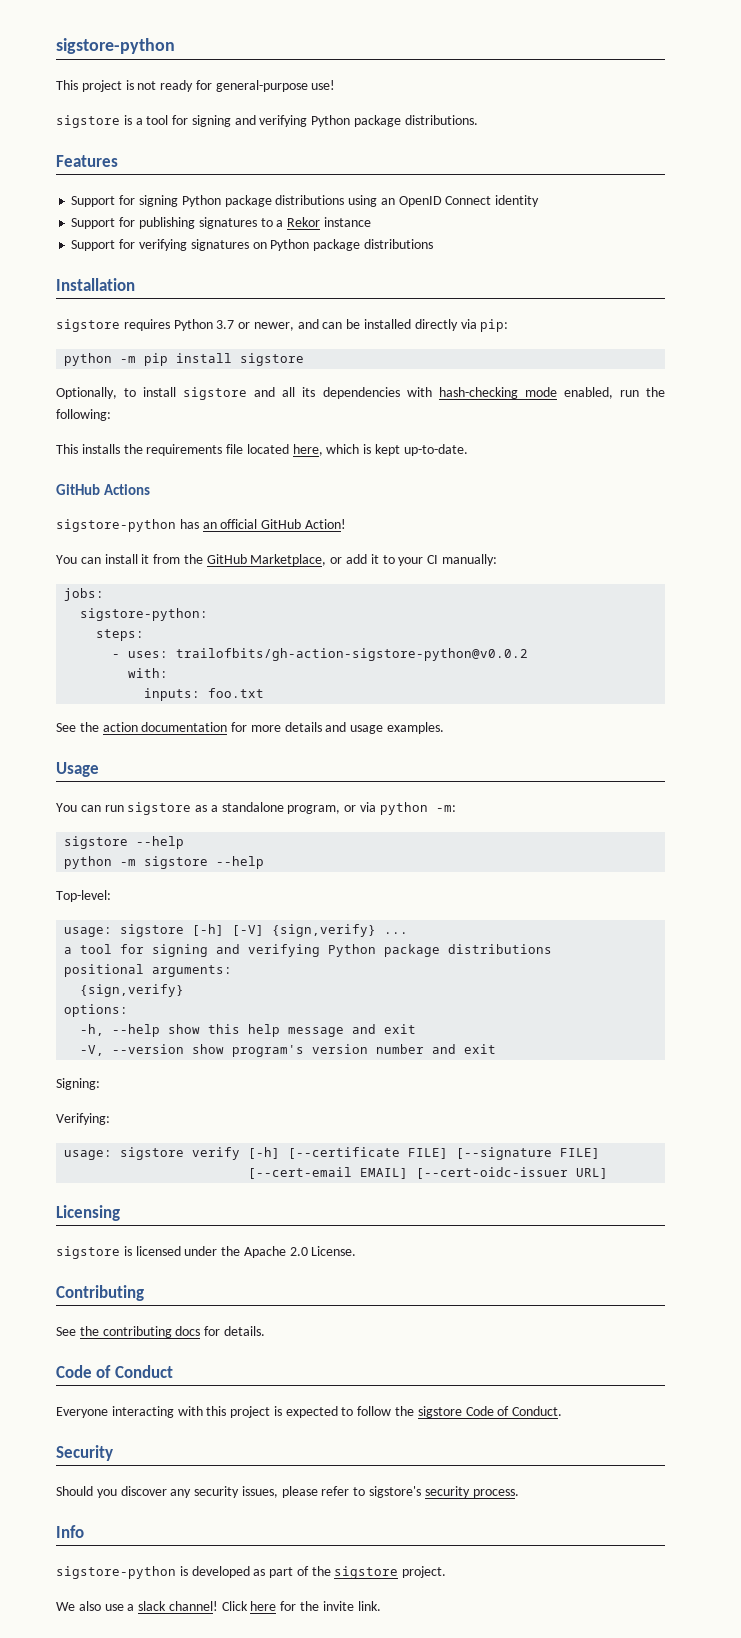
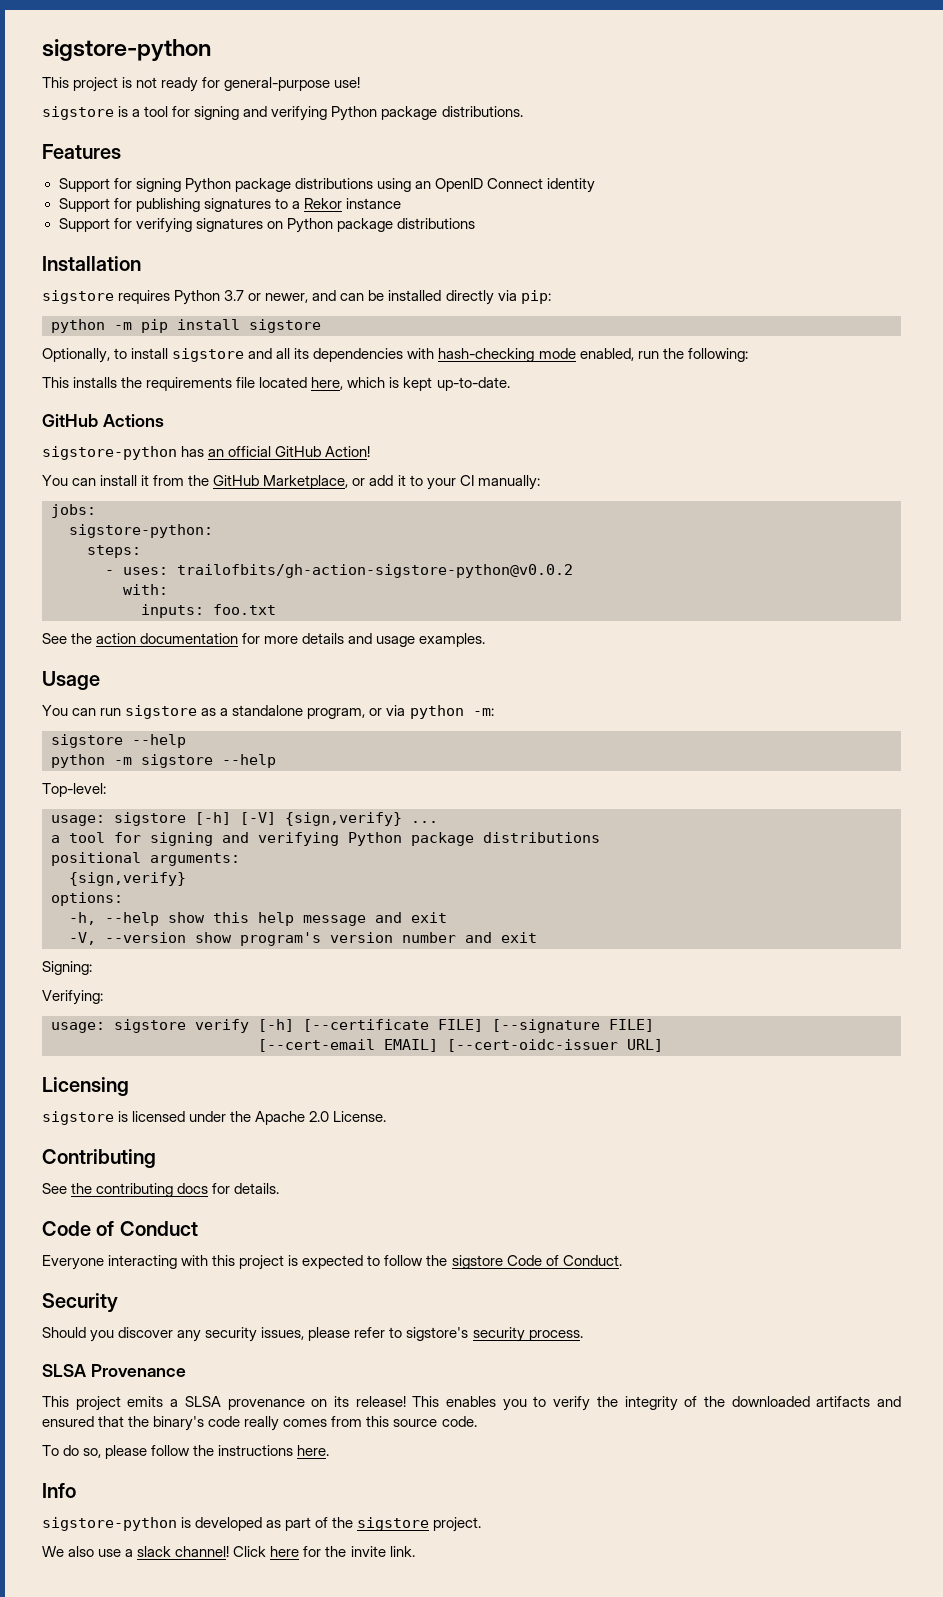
+ SLSA Provenance
+ This project emits a SLSA provenance on its release! This enables you to verify the integrity of the downloaded artifacts and ensured that the binary's code really comes from this source code.
+ To do so, please follow the instructions here.

